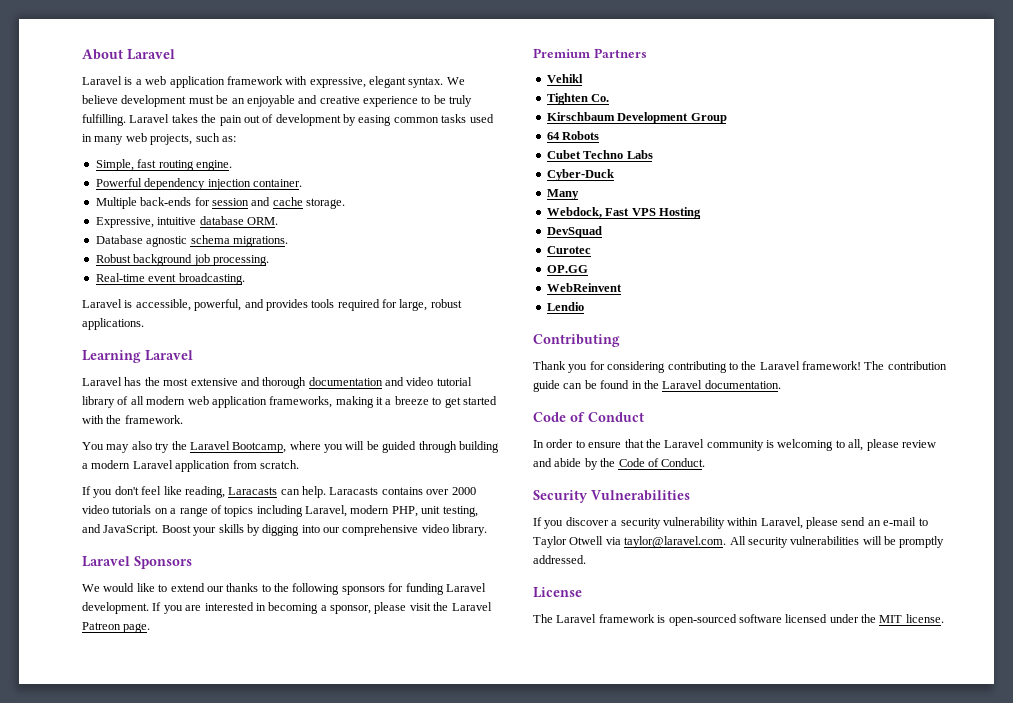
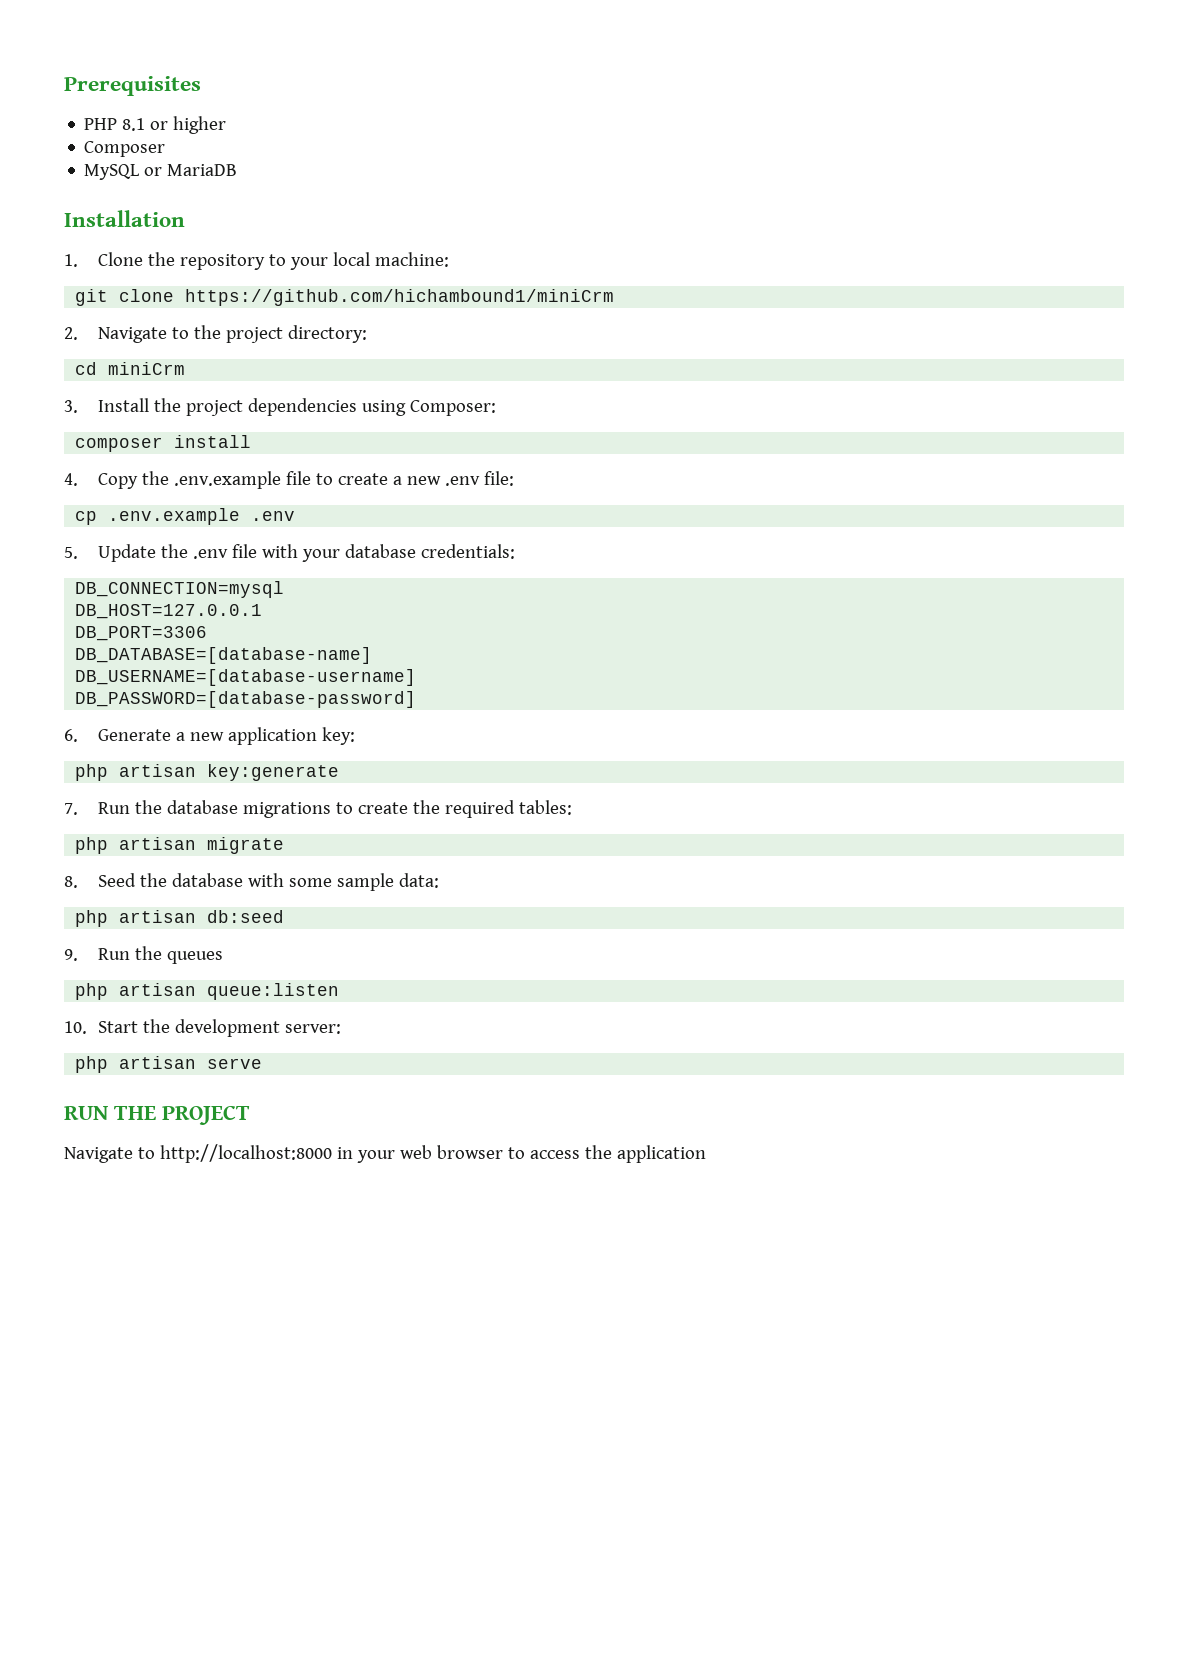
- About Laravel
- Laravel is a web application framework with expressive, elegant syntax. We believe development must be an enjoyable and creative experience to be truly fulfilling. Laravel takes the pain out of development by easing common tasks used in many web projects, such as:
- Simple, fast routing engine.
- Powerful dependency injection container.
- Multiple back-ends for session and cache storage.
- Expressive, intuitive database ORM.
- Database agnostic schema migrations.
- Robust background job processing.
- Real-time event broadcasting.
- Laravel is accessible, powerful, and provides tools required for large, robust applications.
- Learning Laravel
- Laravel has the most extensive and thorough documentation and video tutorial library of all modern web application frameworks, making it a breeze to get started with the framework.
- You may also try the Laravel Bootcamp, where you will be guided through building a modern Laravel application from scratch.
- If you don't feel like reading, Laracasts can help. Laracasts contains over 2000 video tutorials on a range of topics including Laravel, modern PHP, unit testing, and JavaScript. Boost your skills by digging into our comprehensive video library.
- Laravel Sponsors
- We would like to extend our thanks to the following sponsors for funding Laravel development. If you are interested in becoming a sponsor, please visit the Laravel Patreon page.
- Premium Partners
- Vehikl
- Tighten Co.
- Kirschbaum Development Group
- 64 Robots
- Cubet Techno Labs
- Cyber-Duck
- Many
- Webdock, Fast VPS Hosting
- DevSquad
- Curotec
- OP.GG
- WebReinvent
- Lendio
- Contributing
- Thank you for considering contributing to the Laravel framework! The contribution guide can be found in the Laravel documentation.
- Code of Conduct
- In order to ensure that the Laravel community is welcoming to all, please review and abide by the Code of Conduct.
- Security Vulnerabilities
- If you discover a security vulnerability within Laravel, please send an e-mail to Taylor Otwell via taylor@laravel.com. All security vulnerabilities will be promptly addressed.
- License
- The Laravel framework is open-sourced software licensed under the MIT license.
+ Prerequisites
+ PHP 8.1 or higher
+ Composer
+ MySQL or MariaDB
+ Installation
+ 1. Clone the repository to your local machine:
+ git clone https://github.com/hichambound1/miniCrm
+ 2. Navigate to the project directory:
+ cd miniCrm
+ 3. Install the project dependencies using Composer:
+ composer install
+ 4. Copy the .env.example file to create a new .env file:
+ cp .env.example .env
+ 5. Update the .env file with your database credentials:
+ DB_CONNECTION=mysql
+ DB_HOST=127.0.0.1
+ DB_PORT=3306
+ DB_DATABASE=[database-name]
+ DB_USERNAME=[database-username]
+ DB_PASSWORD=[database-password]
+ 6. Generate a new application key:
+ php artisan key:generate
+ 7. Run the database migrations to create the required tables:
+ php artisan migrate
+ 8. Seed the database with some sample data:
+ php artisan db:seed
+ 9. Run the queues
+ php artisan queue:listen
+ 10. Start the development server:
+ php artisan serve
+ RUN THE PROJECT
+ Navigate to http://localhost:8000 in your web browser to access the application

